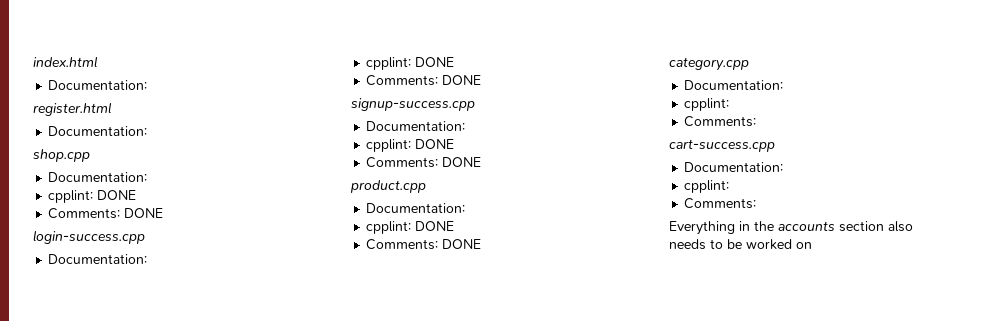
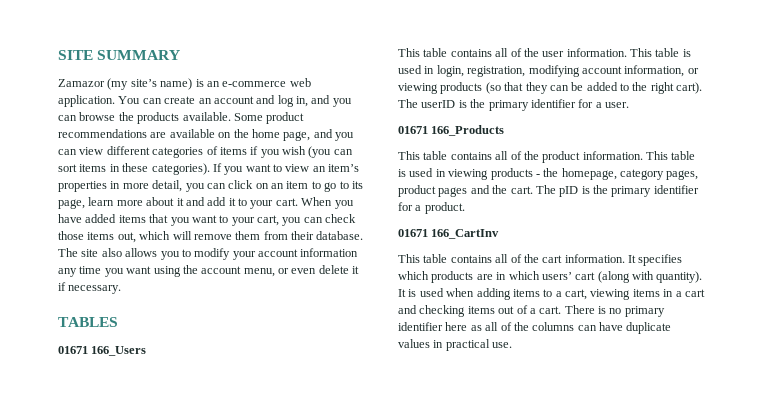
- index.html
- Documentation:
- register.html
- Documentation:
- shop.cpp
- Documentation:
- cpplint: DONE
- Comments: DONE
- login-success.cpp
- Documentation:
- cpplint: DONE
- Comments: DONE
- signup-success.cpp
- Documentation:
- cpplint: DONE
- Comments: DONE
- product.cpp
- Documentation:
- cpplint: DONE
- Comments: DONE
- category.cpp
- Documentation:
- cpplint:
- Comments:
- cart-success.cpp
- Documentation:
- cpplint:
- Comments:
- Everything in the accounts section also needs to be worked on
+ SITE SUMMARY
+ Zamazor (my site’s name) is an e-commerce web application. You can create an account and log in, and you can browse the products available. Some product recommendations are available on the home page, and you can view different categories of items if you wish (you can sort items in these categories). If you want to view an item’s properties in more detail, you can click on an item to go to its page, learn more about it and add it to your cart. When you have added items that you want to your cart, you can check those items out, which will remove them from their database. The site also allows you to modify your account information any time you want using the account menu, or even delete it if necessary.
+ TABLES
+ 01671 166_Users
+ This table contains all of the user information. This table is used in login, registration, modifying account information, or viewing products (so that they can be added to the right cart). The userID is the primary identifier for a user.
+ 01671 166_Products
+ This table contains all of the product information. This table is used in viewing products - the homepage, category pages, product pages and the cart. The pID is the primary identifier for a product.
+ 01671 166_CartInv
+ This table contains all of the cart information. It specifies which products are in which users’ cart (along with quantity). It is used when adding items to a cart, viewing items in a cart and checking items out of a cart. There is no primary identifier here as all of the columns can have duplicate values in practical use.

